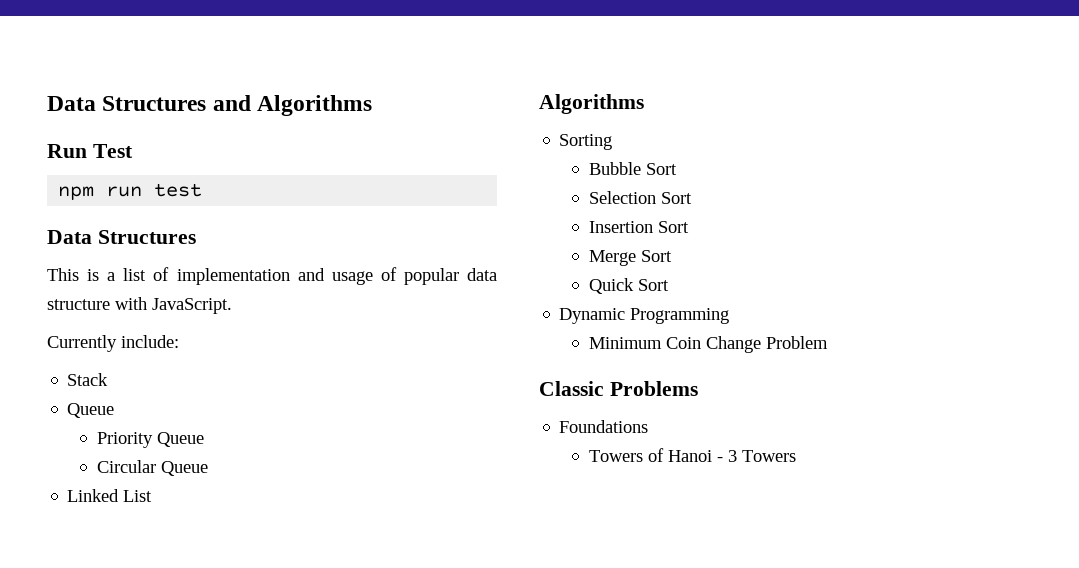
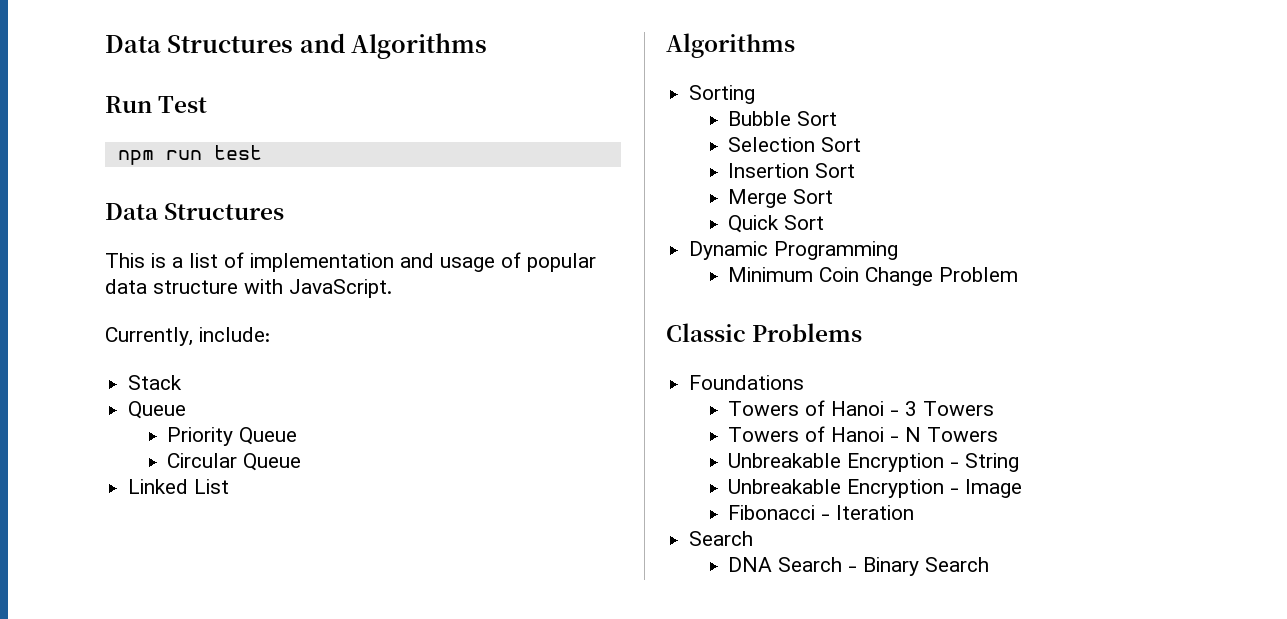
- Currently include:
+ Currently, include:
+ Towers of Hanoi - N Towers
+ Unbreakable Encryption - String
+ Unbreakable Encryption - Image
+ Fibonacci - Iteration
+ Search
+ DNA Search - Binary Search

